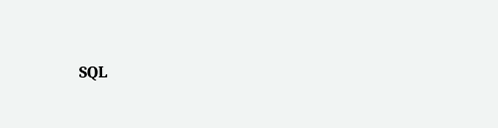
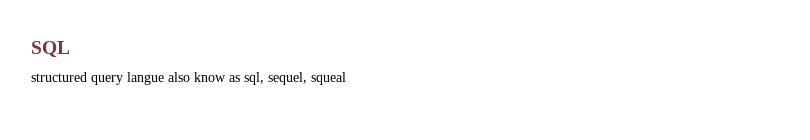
+ structured query langue also know as sql, sequel, squeal

